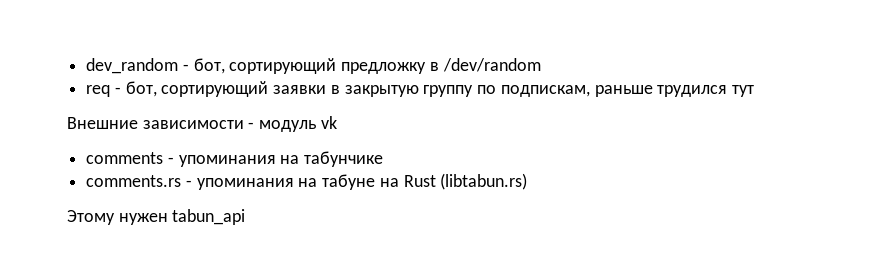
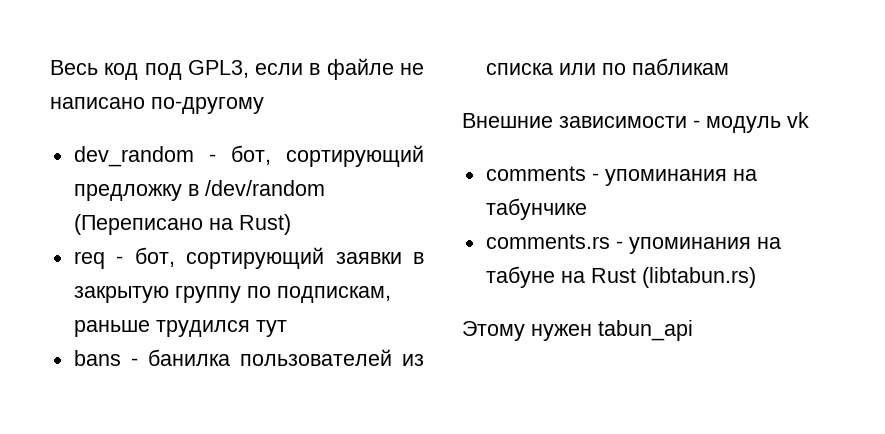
+ Весь код под GPL3, если в файле не написано по-другому
- dev_random - бот, сортирующий предложку в /dev/random
+ dev_random - бот, сортирующий предложку в /dev/random (Переписано на Rust)
+ bans - банилка пользователей из списка или по пабликам

